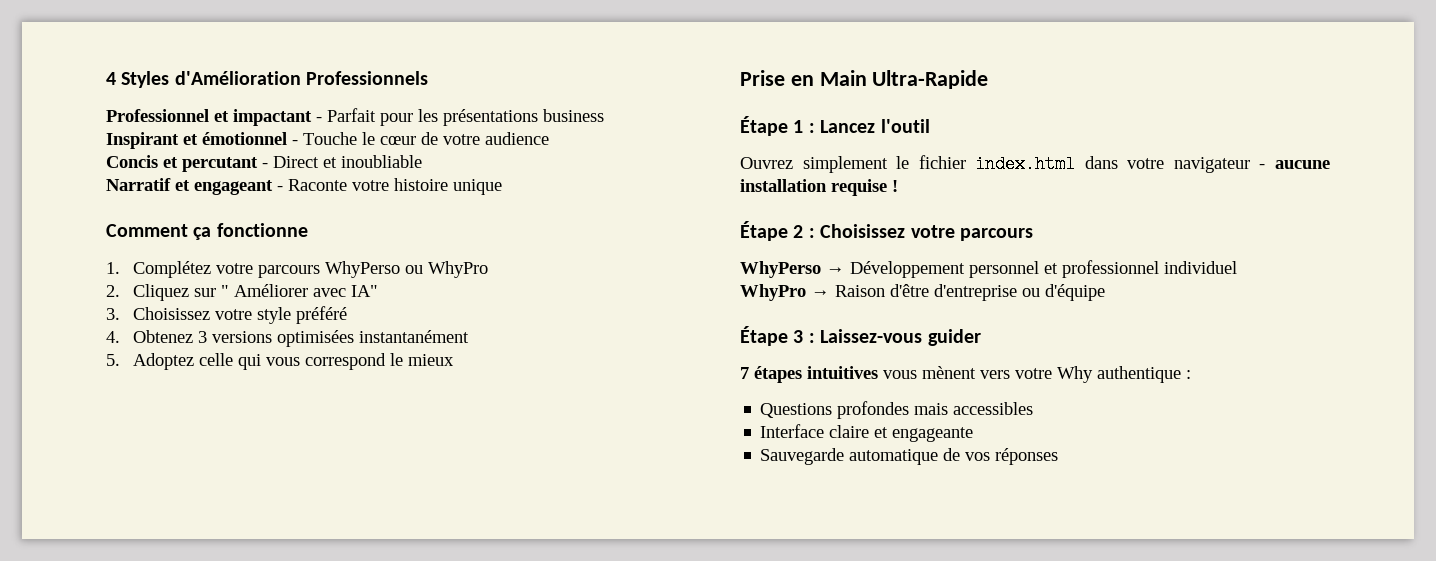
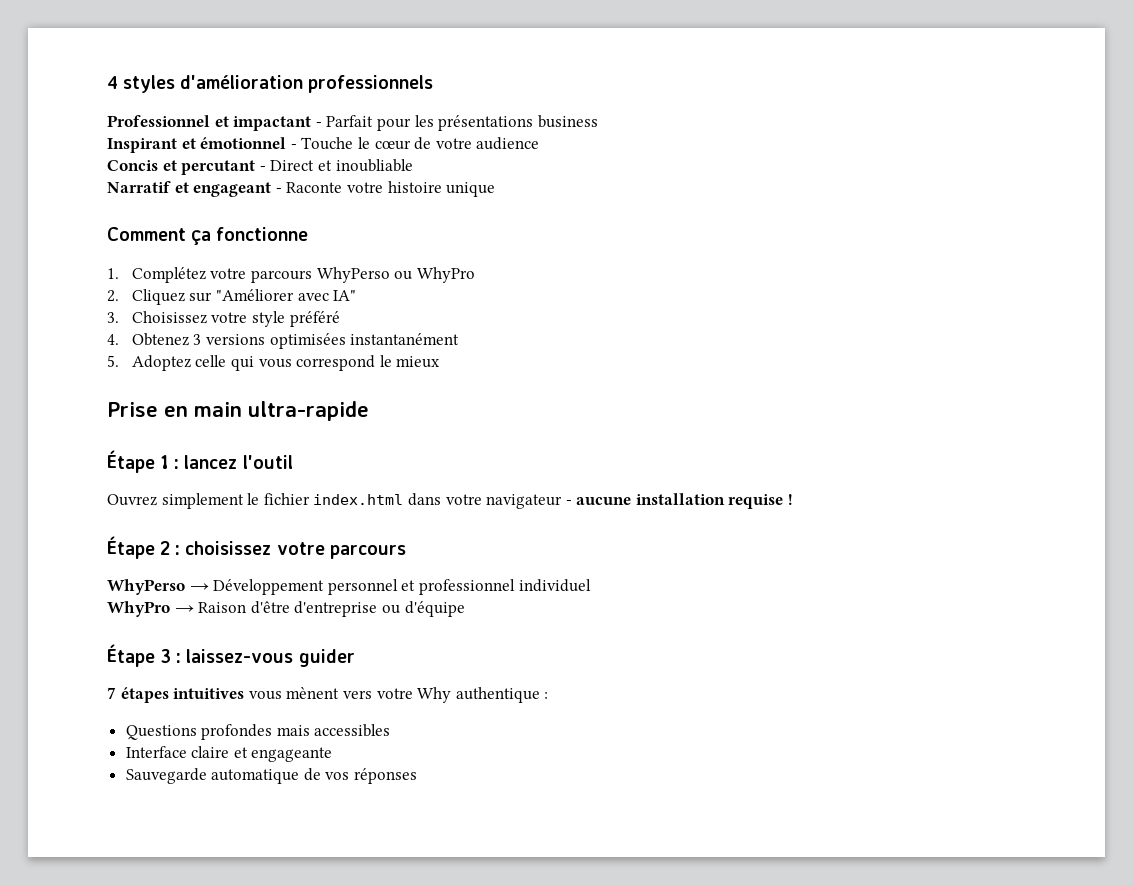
- 4 Styles d'Amélioration Professionnels
+ 4 styles d'amélioration professionnels
- 2. Cliquez sur " Améliorer avec IA"
+ 2. Cliquez sur "Améliorer avec IA"
- Prise en Main Ultra-Rapide
+ Prise en main ultra-rapide
- Étape 1 : Lancez l'outil
+ Étape 1 : lancez l'outil
- Étape 2 : Choisissez votre parcours
+ Étape 2 : choisissez votre parcours
- Étape 3 : Laissez-vous guider
+ Étape 3 : laissez-vous guider

